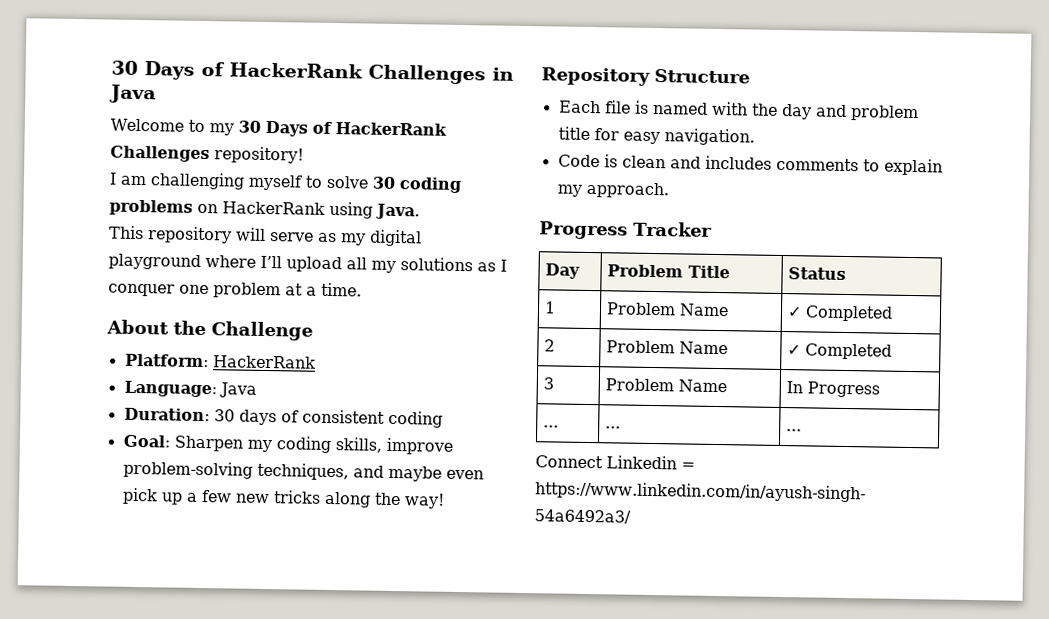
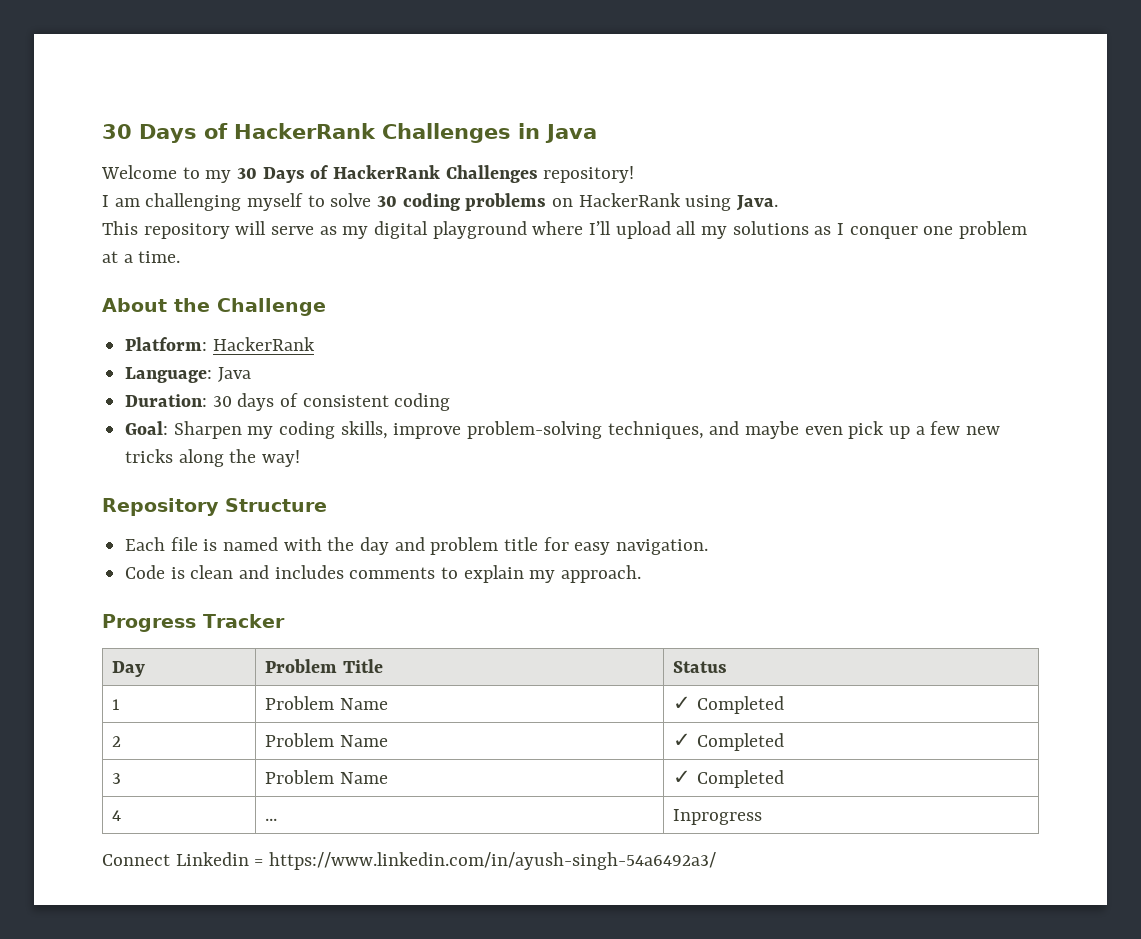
- 3 | Problem Name | In Progress
- ... | ... | ...
+ 3 | Problem Name | ✓ Completed
+ 4 | ... | Inprogress

